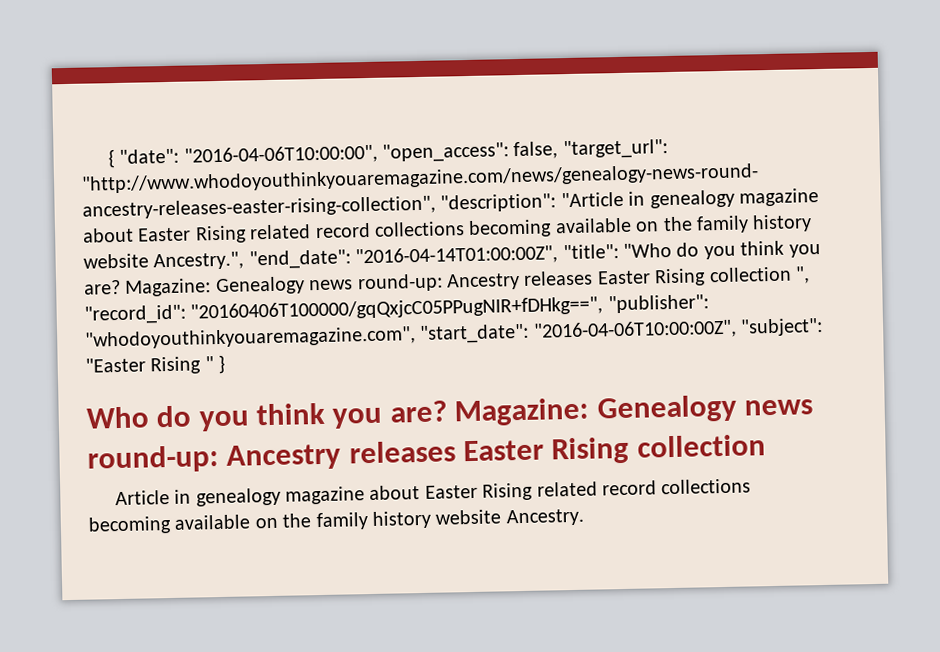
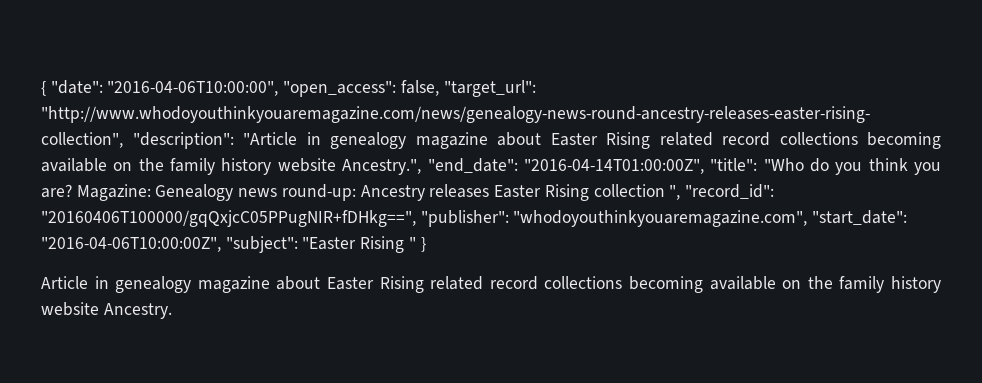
- Who do you think you are? Magazine: Genealogy news round-up: Ancestry releases Easter Rising collection

